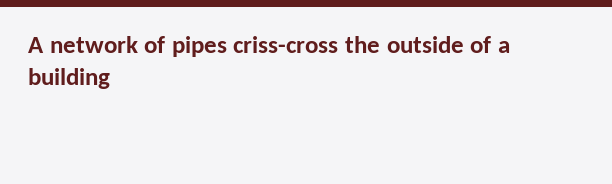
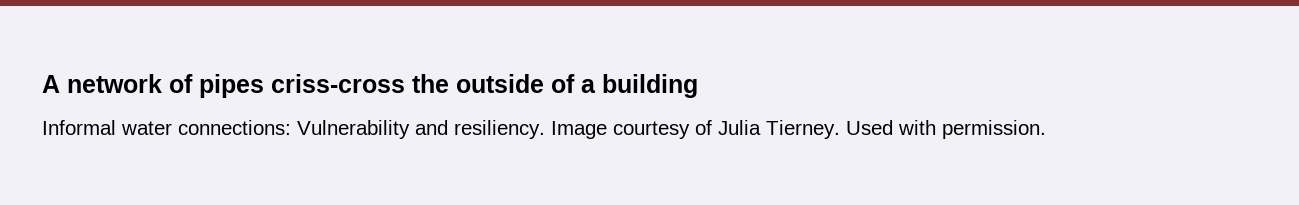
+ Informal water connections: Vulnerability and resiliency. Image courtesy of Julia Tierney. Used with permission.

